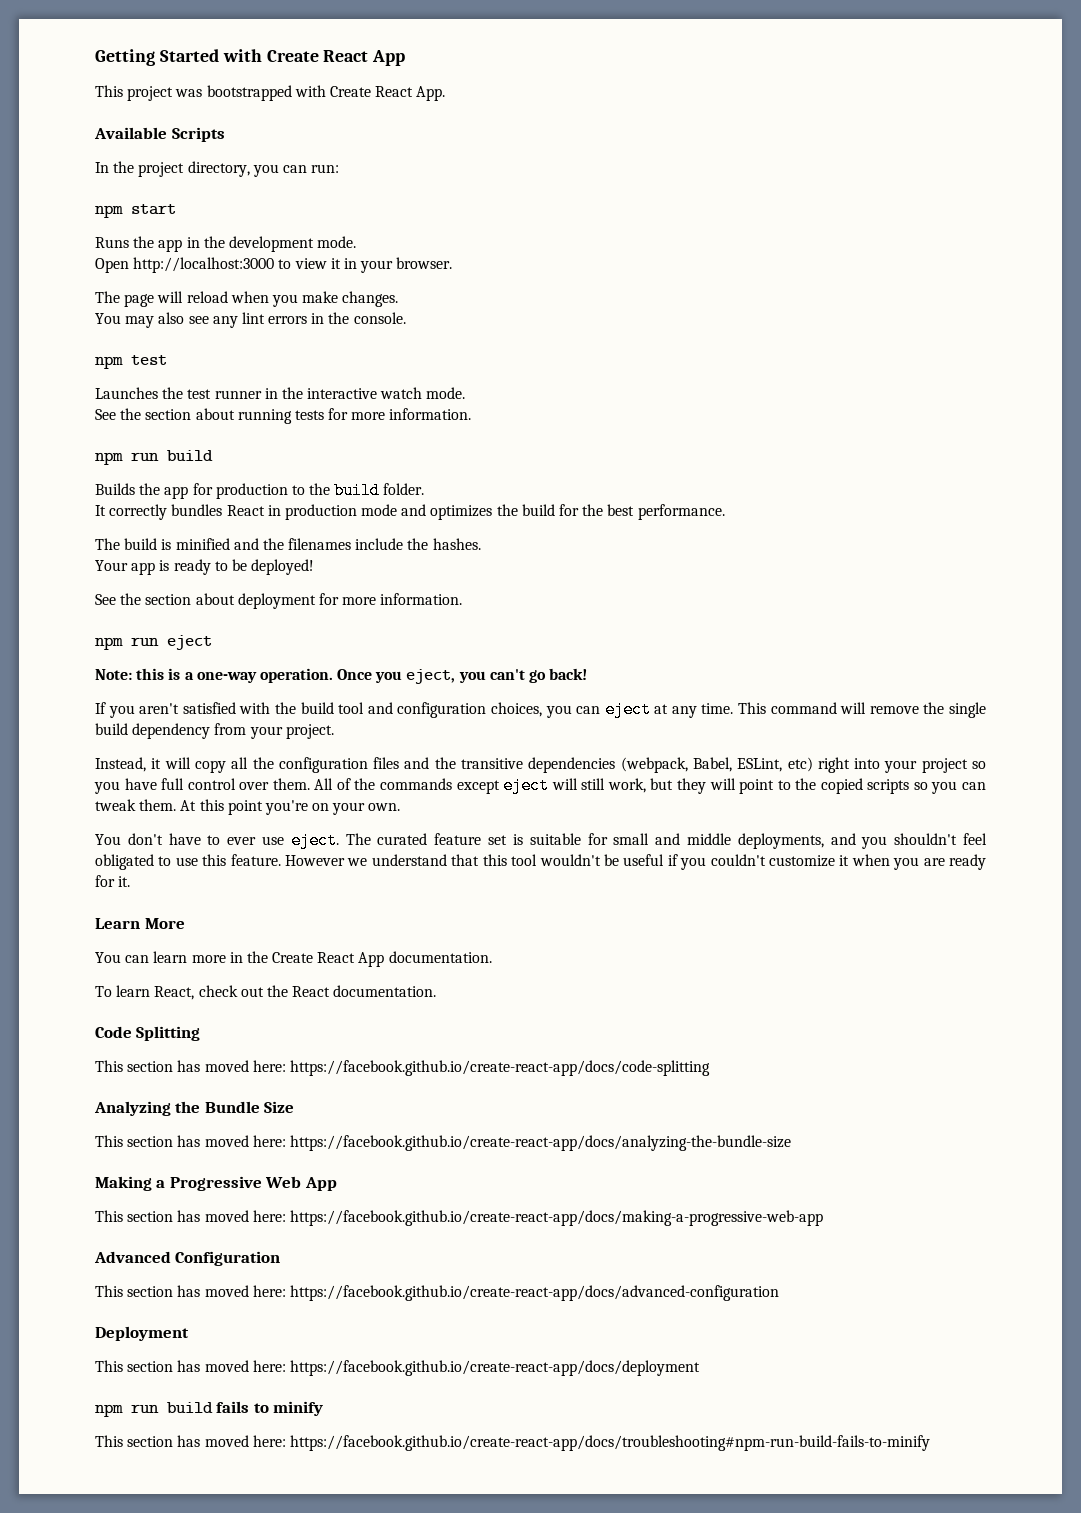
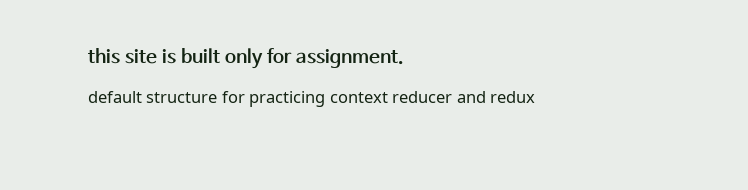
- Getting Started with Create React App
- This project was bootstrapped with Create React App.
- Available Scripts
- In the project directory, you can run:
- npm start
- Runs the app in the development mode.
- Open http://localhost:3000 to view it in your browser.
- The page will reload when you make changes.
- You may also see any lint errors in the console.
- npm test
- Launches the test runner in the interactive watch mode.
- See the section about running tests for more information.
- npm run build
- Builds the app for production to the build folder.
- It correctly bundles React in production mode and optimizes the build for the best performance.
- The build is minified and the filenames include the hashes.
- Your app is ready to be deployed!
- See the section about deployment for more information.
- npm run eject
- Note: this is a one-way operation. Once you eject, you can't go back!
- If you aren't satisfied with the build tool and configuration choices, you can eject at any time. This command will remove the single build dependency from your project.
- Instead, it will copy all the configuration files and the transitive dependencies (webpack, Babel, ESLint, etc) right into your project so you have full control over them. All of the commands except eject will still work, but they will point to the copied scripts so you can tweak them. At this point you're on your own.
- You don't have to ever use eject. The curated feature set is suitable for small and middle deployments, and you shouldn't feel obligated to use this feature. However we understand that this tool wouldn't be useful if you couldn't customize it when you are ready for it.
- Learn More
- You can learn more in the Create React App documentation.
- To learn React, check out the React documentation.
- Code Splitting
- This section has moved here: https://facebook.github.io/create-react-app/docs/code-splitting
- Analyzing the Bundle Size
- This section has moved here: https://facebook.github.io/create-react-app/docs/analyzing-the-bundle-size
- Making a Progressive Web App
- This section has moved here: https://facebook.github.io/create-react-app/docs/making-a-progressive-web-app
- Advanced Configuration
- This section has moved here: https://facebook.github.io/create-react-app/docs/advanced-configuration
- Deployment
- This section has moved here: https://facebook.github.io/create-react-app/docs/deployment
- npm run build fails to minify
- This section has moved here: https://facebook.github.io/create-react-app/docs/troubleshooting#npm-run-build-fails-to-minify
+ this site is built only for assignment.
+ default structure for practicing context reducer and redux

